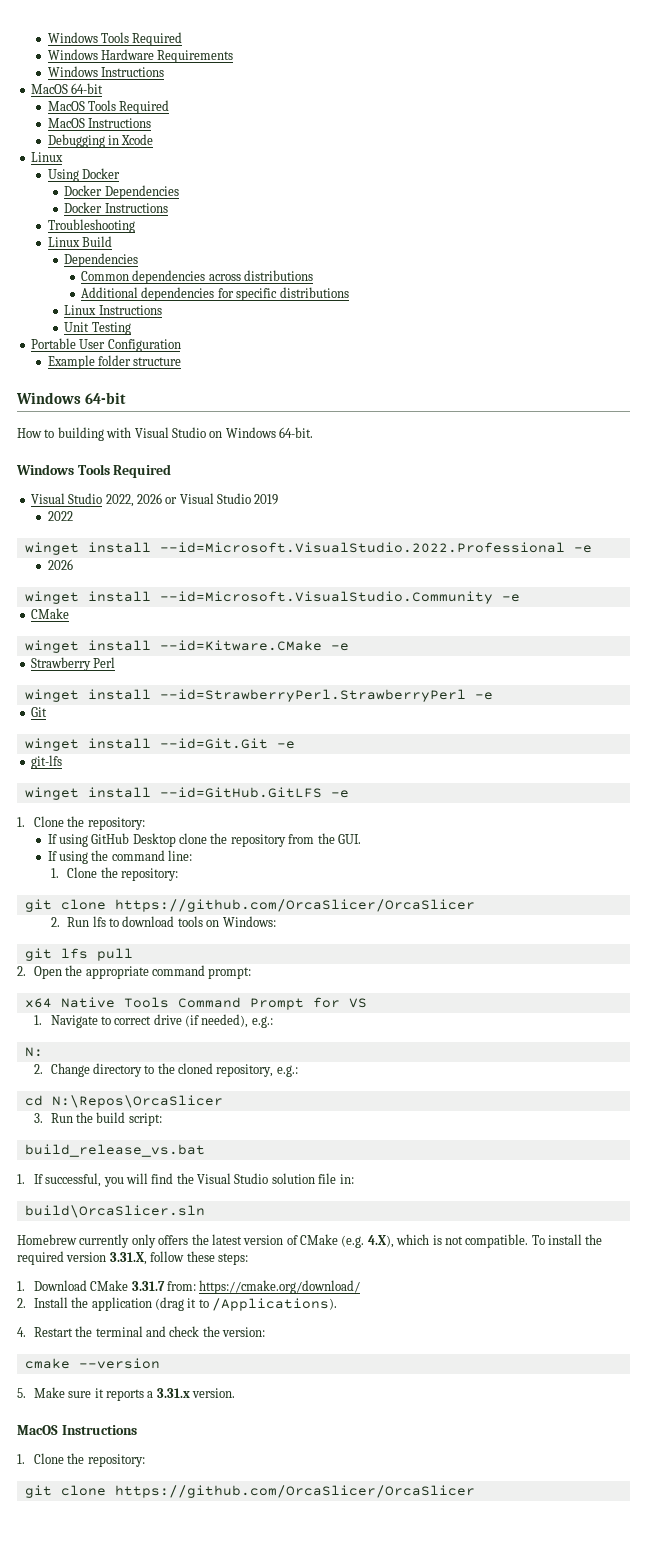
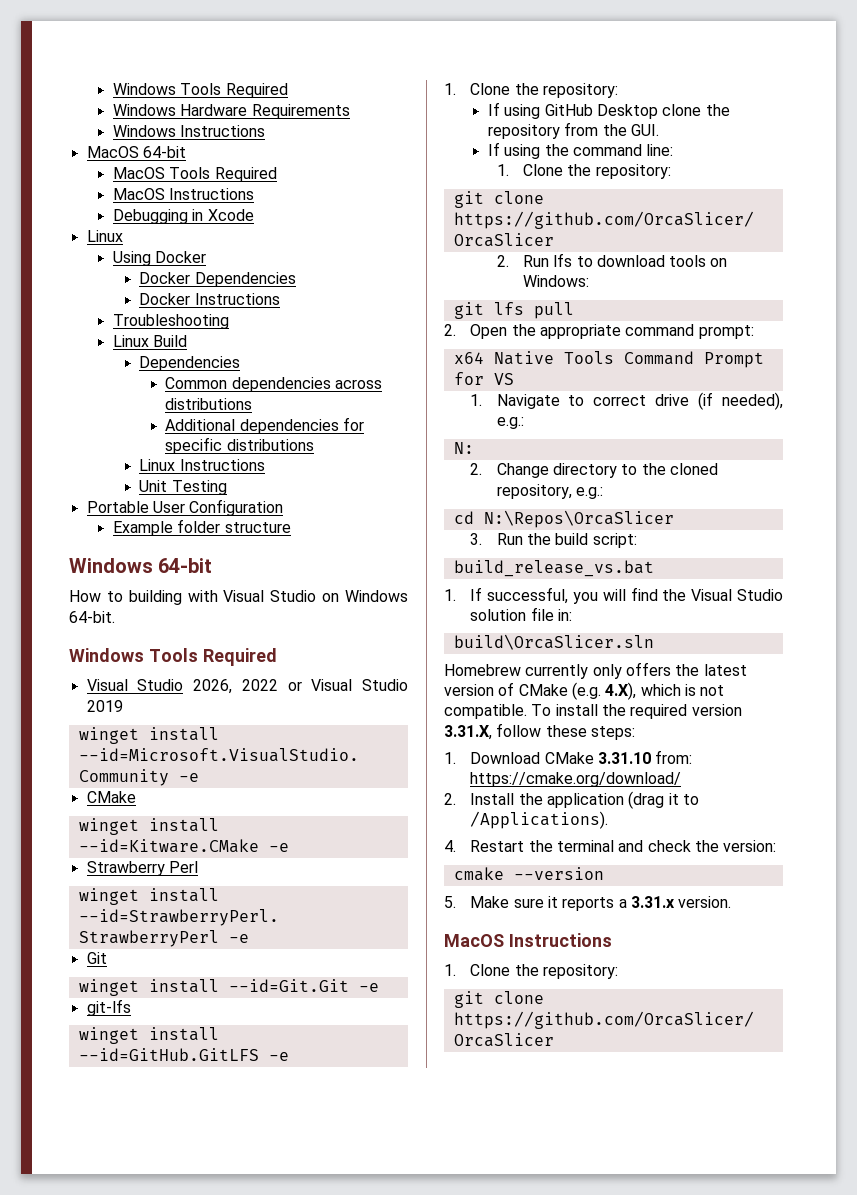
- Visual Studio 2022, 2026 or Visual Studio 2019
+ Visual Studio 2026, 2022 or Visual Studio 2019
- 2022
- winget install --id=Microsoft.VisualStudio.2022.Professional -e
- 2026
- 1. Download CMake 3.31.7 from: https://cmake.org/download/
+ 1. Download CMake 3.31.10 from: https://cmake.org/download/

